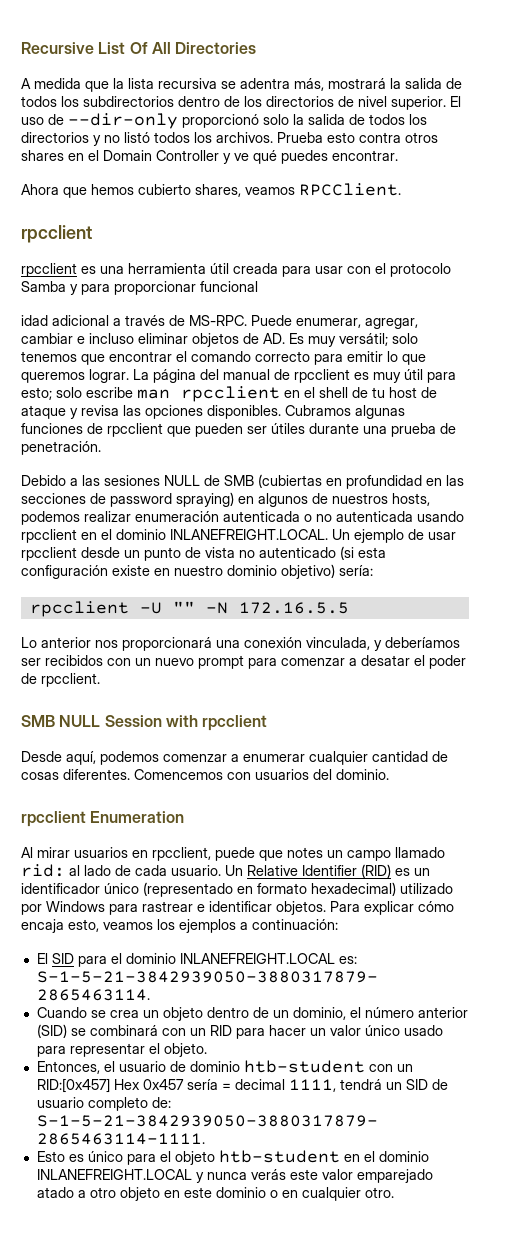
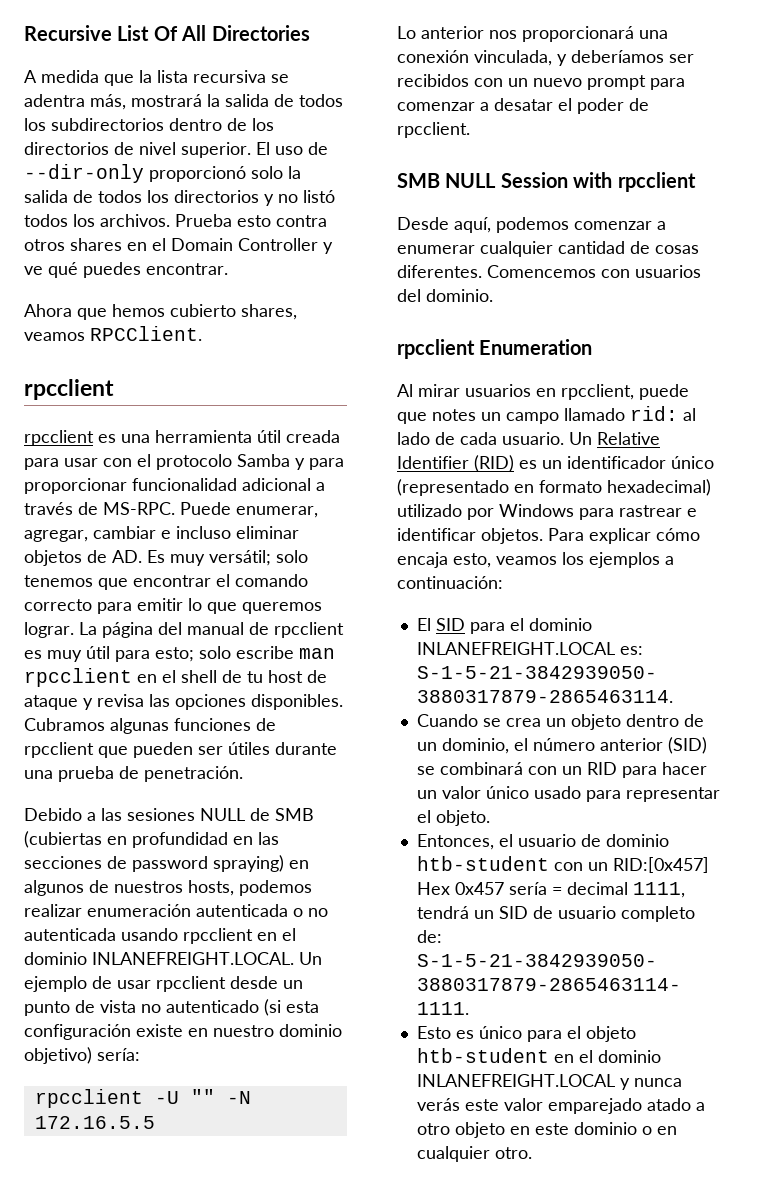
- rpcclient es una herramienta útil creada para usar con el protocolo Samba y para proporcionar funcional
- idad adicional a través de MS-RPC.
+ rpcclient es una herramienta útil creada para usar con el protocolo Samba y para proporcionar funcionalidad adicional a través de MS-RPC.

